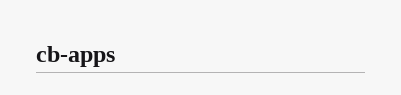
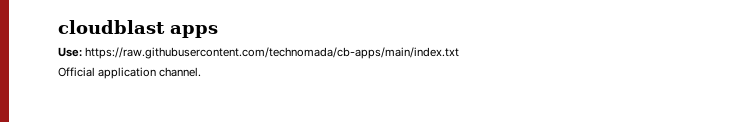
- cb-apps
+ cloudblast apps
+ Use: https://raw.githubusercontent.com/technomada/cb-apps/main/index.txt
+ Official application channel.

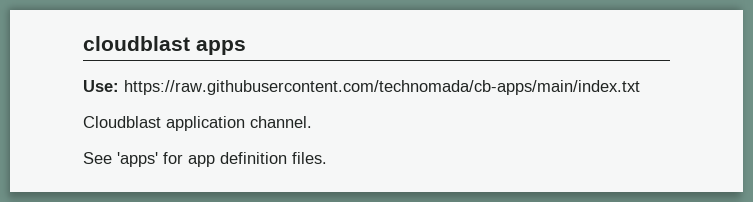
- Official application channel.
+ Cloudblast application channel.
+ See 'apps' for app definition files.

